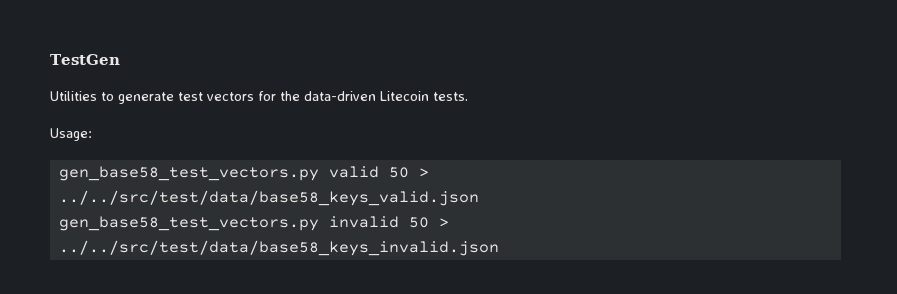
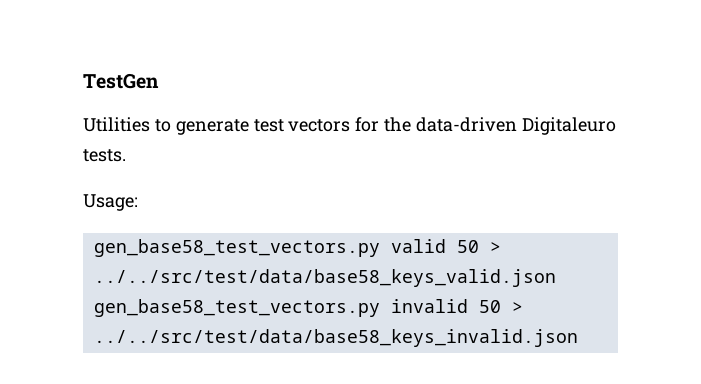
- Utilities to generate test vectors for the data-driven Litecoin tests.
+ Utilities to generate test vectors for the data-driven Digitaleuro tests.

